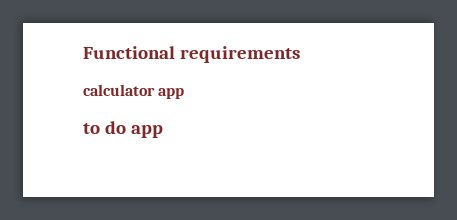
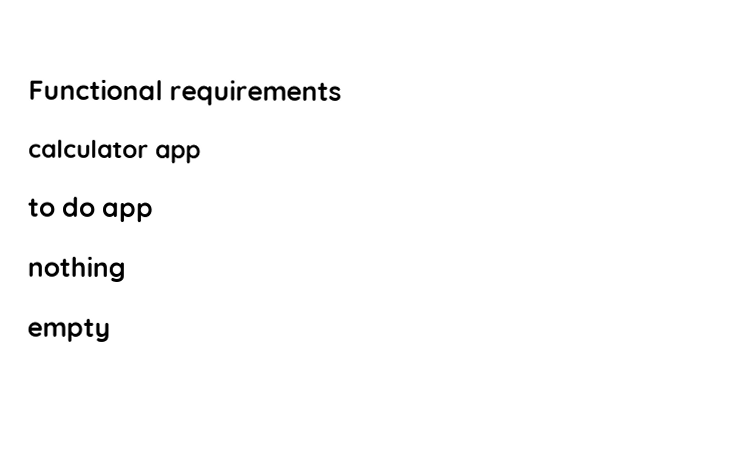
+ nothing
+ empty

